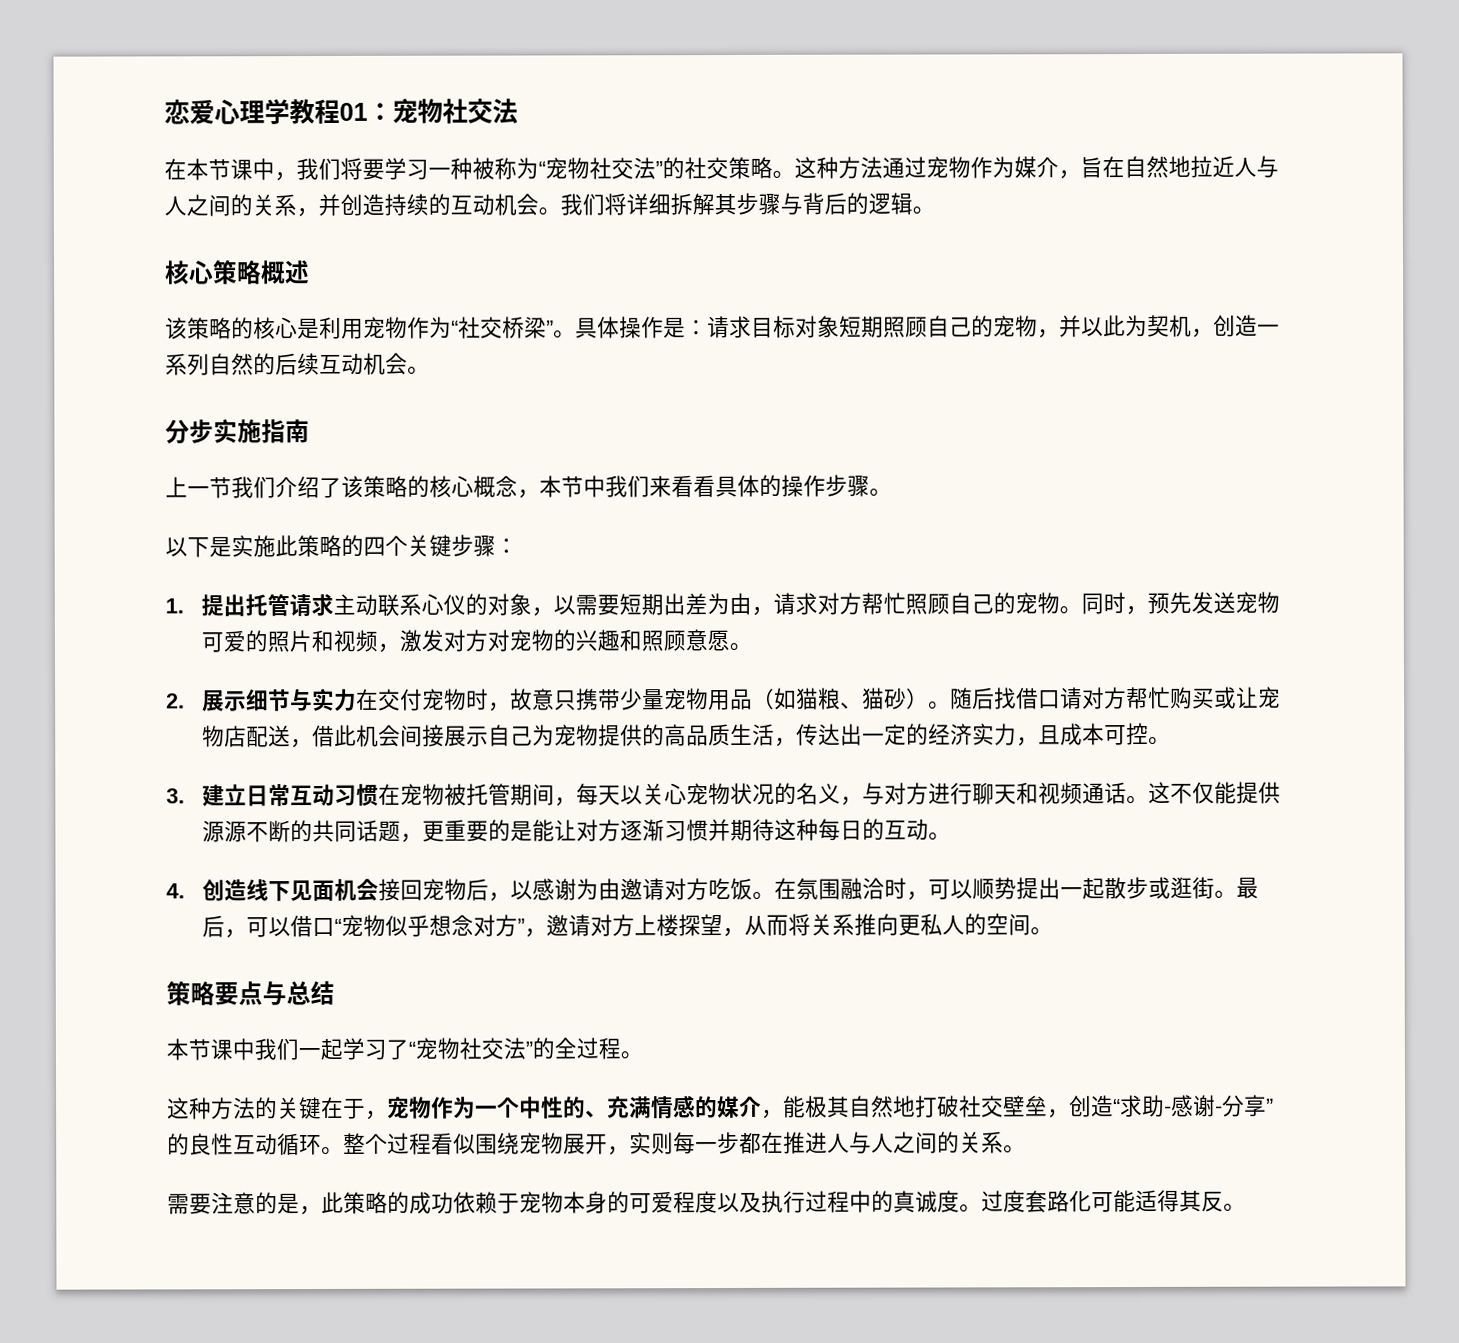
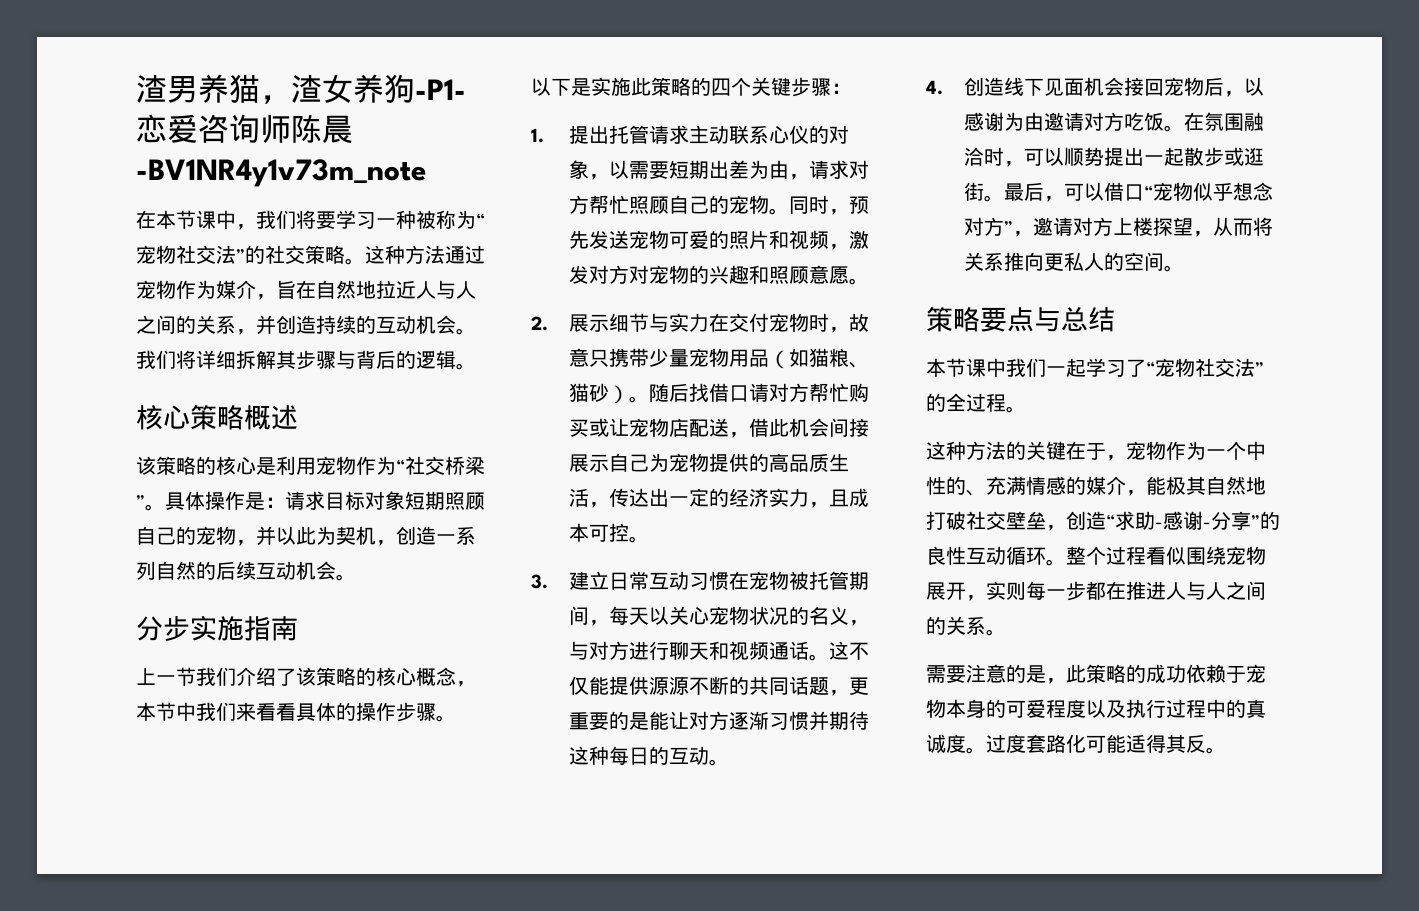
- 恋爱心理学教程01：宠物社交法
+ 渣男养猫，渣女养狗-P1-恋爱咨询师陈晨-BV1NR4y1v73m_note

